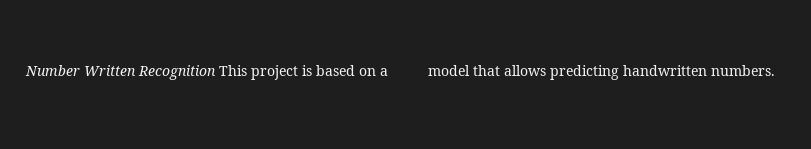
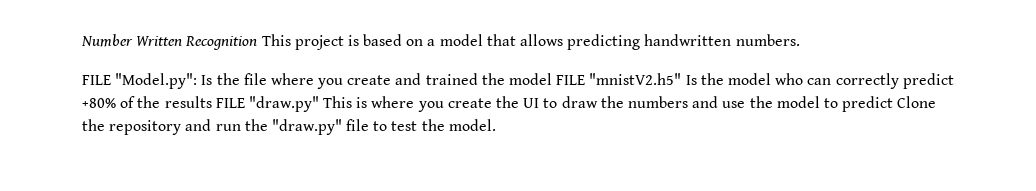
+ FILE "Model.py": Is the file where you create and trained the model FILE "mnistV2.h5" Is the model who can correctly predict +80% of the results FILE "draw.py" This is where you create the UI to draw the numbers and use the model to predict Clone the repository and run the "draw.py" file to test the model.

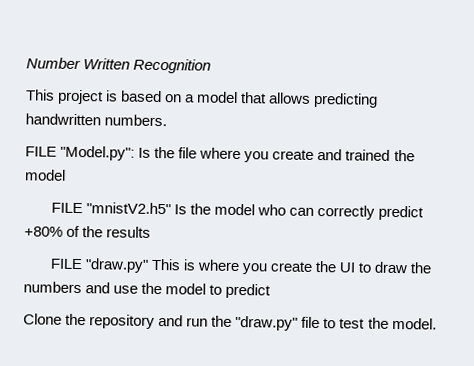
- Number Written Recognition This project is based on a model that allows predicting handwritten numbers.
+ Number Written Recognition
+ This project is based on a model that allows predicting handwritten numbers.
- FILE "Model.py": Is the file where you create and trained the model FILE "mnistV2.h5" Is the model who can correctly predict +80% of the results FILE "draw.py" This is where you create the UI to draw the numbers and use the model to predict Clone the repository and run the "draw.py" file to test the model.
+ FILE "Model.py": Is the file where you create and trained the model
+ FILE "mnistV2.h5" Is the model who can correctly predict +80% of the results
+ FILE "draw.py" This is where you create the UI to draw the numbers and use the model to predict
+ Clone the repository and run the "draw.py" file to test the model.

